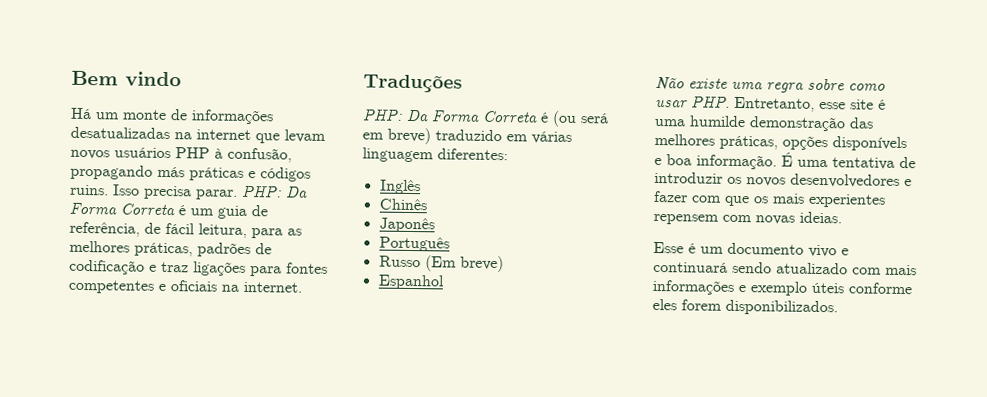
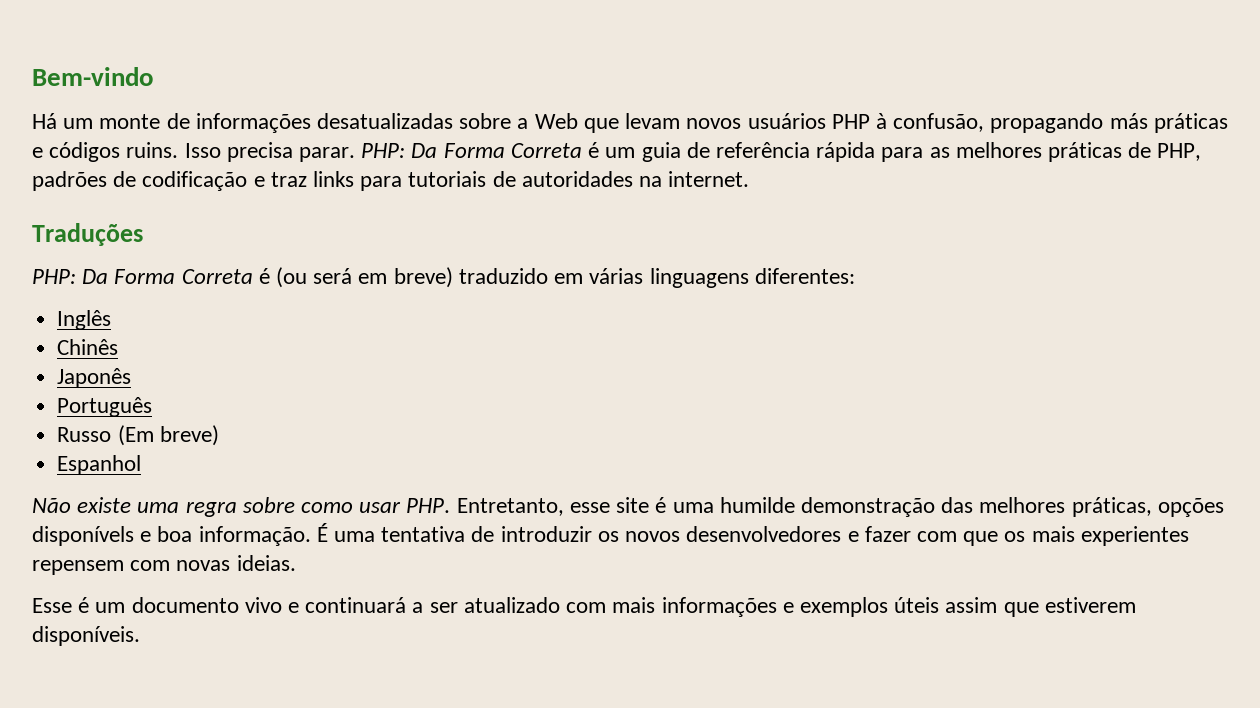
- Bem vindo
+ Bem-vindo
- Há um monte de informações desatualizadas na internet que levam novos usuários PHP à confusão, propagando más práticas e códigos ruins.
+ Há um monte de informações desatualizadas sobre a Web que levam novos usuários PHP à confusão, propagando más práticas e códigos ruins.
- PHP: Da Forma Correta é um guia de referência, de fácil leitura, para as melhores práticas, padrões de codificação e traz ligações para fontes competentes e oficiais na internet.
+ PHP: Da Forma Correta é um guia de referência rápida para as melhores práticas de PHP, padrões de codificação e traz links para tutoriais de autoridades na internet.
- PHP: Da Forma Correta é (ou será em breve) traduzido em várias linguagem diferentes:
+ PHP: Da Forma Correta é (ou será em breve) traduzido em várias linguagens diferentes:
- Esse é um documento vivo e continuará sendo atualizado com mais informações e exemplo úteis conforme eles forem disponibilizados.
+ Esse é um documento vivo e continuará a ser atualizado com mais informações e exemplos úteis assim que estiverem disponíveis.

